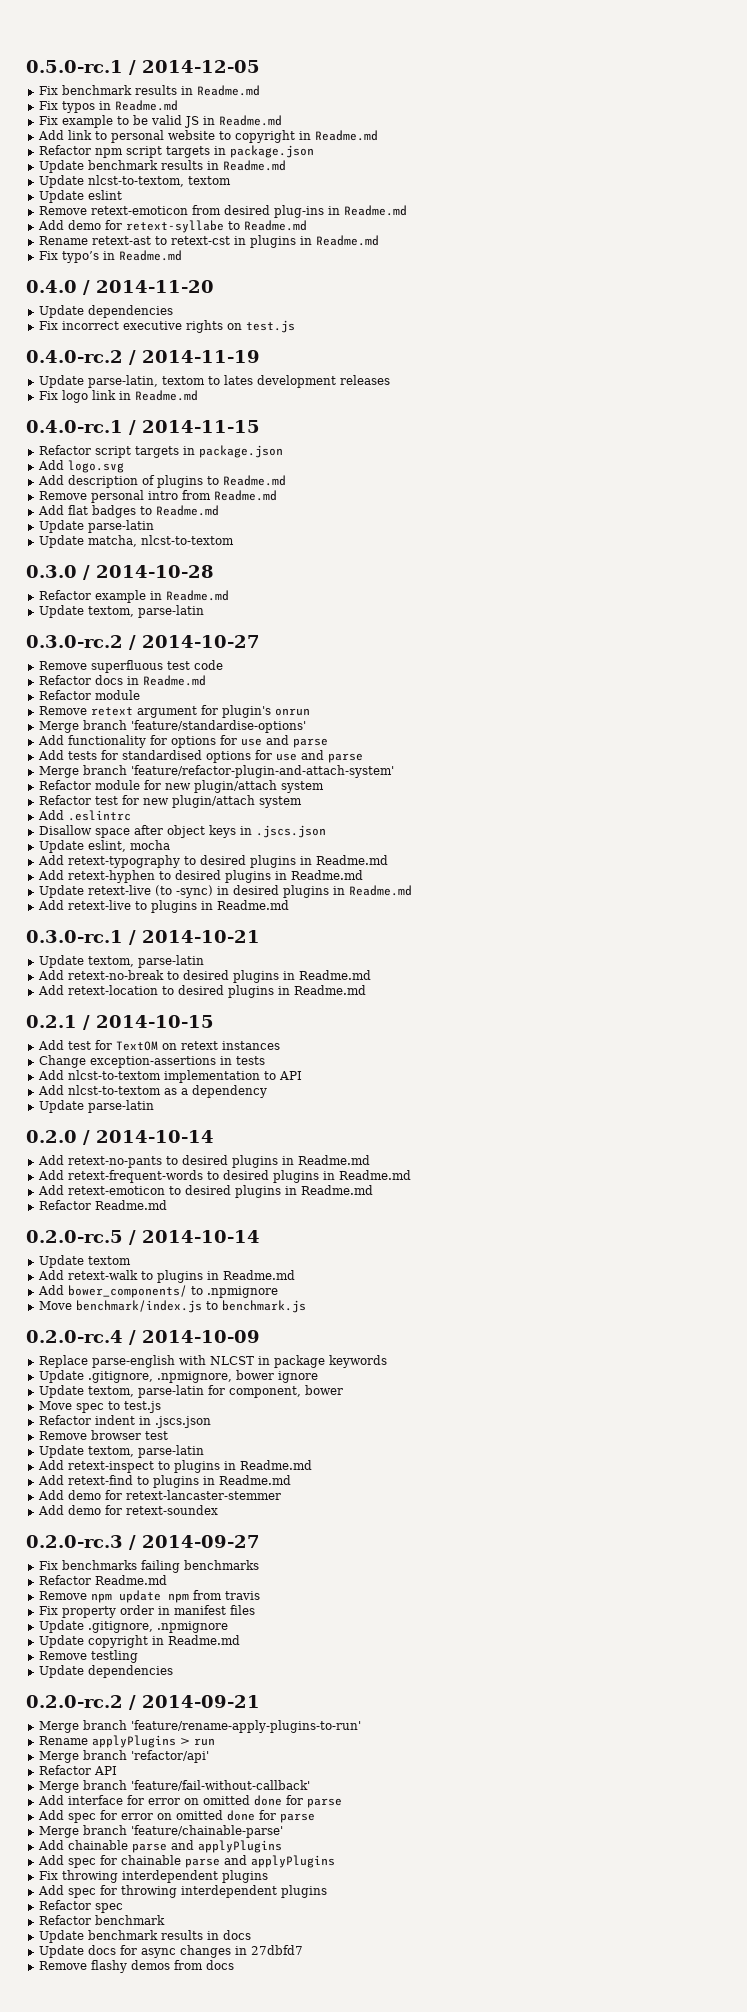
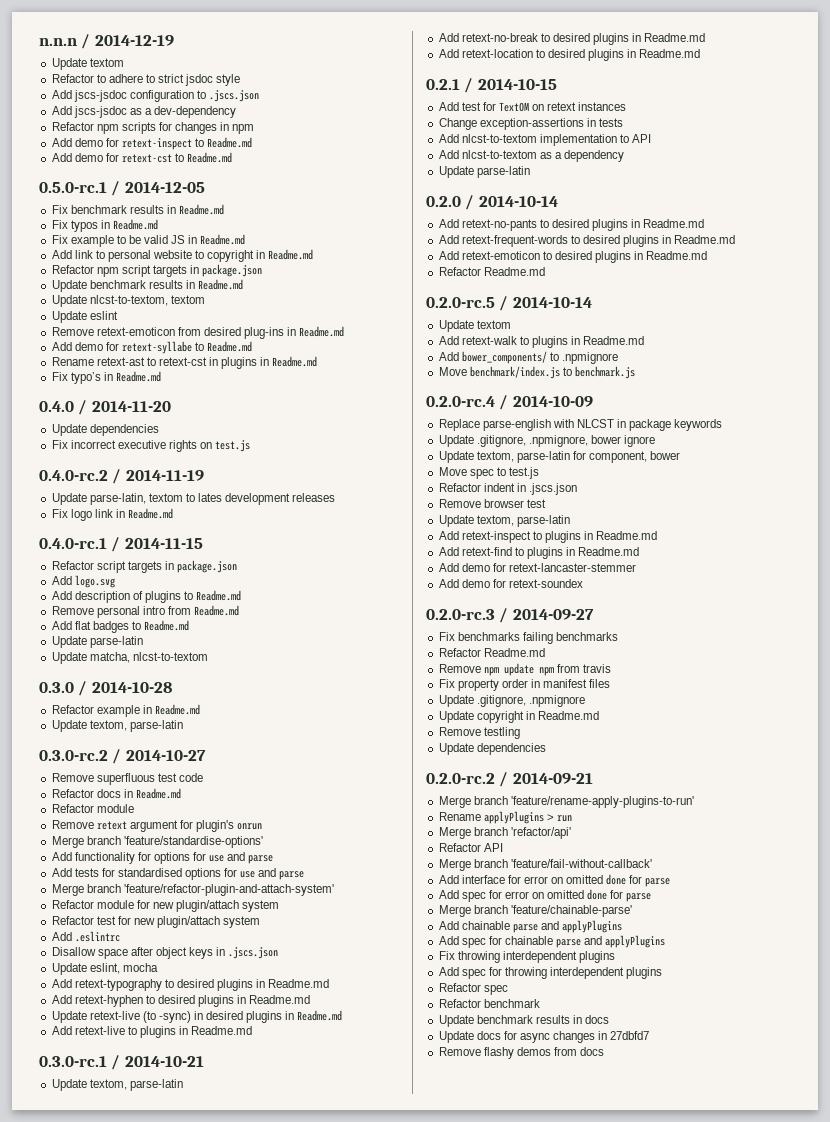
+ n.n.n / 2014-12-19
+ Update textom
+ Refactor to adhere to strict jsdoc style
+ Add jscs-jsdoc configuration to .jscs.json
+ Add jscs-jsdoc as a dev-dependency
+ Refactor npm scripts for changes in npm
+ Add demo for retext-inspect to Readme.md
+ Add demo for retext-cst to Readme.md

